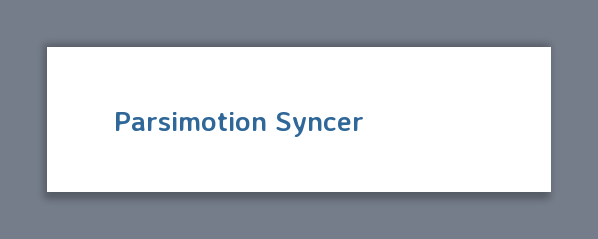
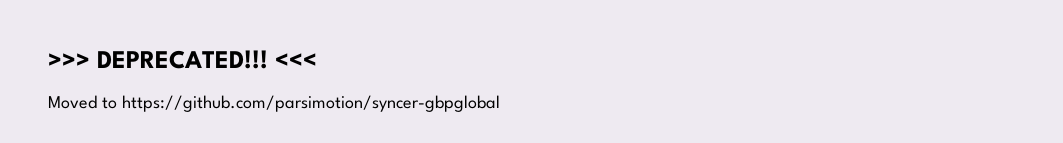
- Parsimotion Syncer
+ >>> DEPRECATED!!! <<<
+ Moved to https://github.com/parsimotion/syncer-gbpglobal

